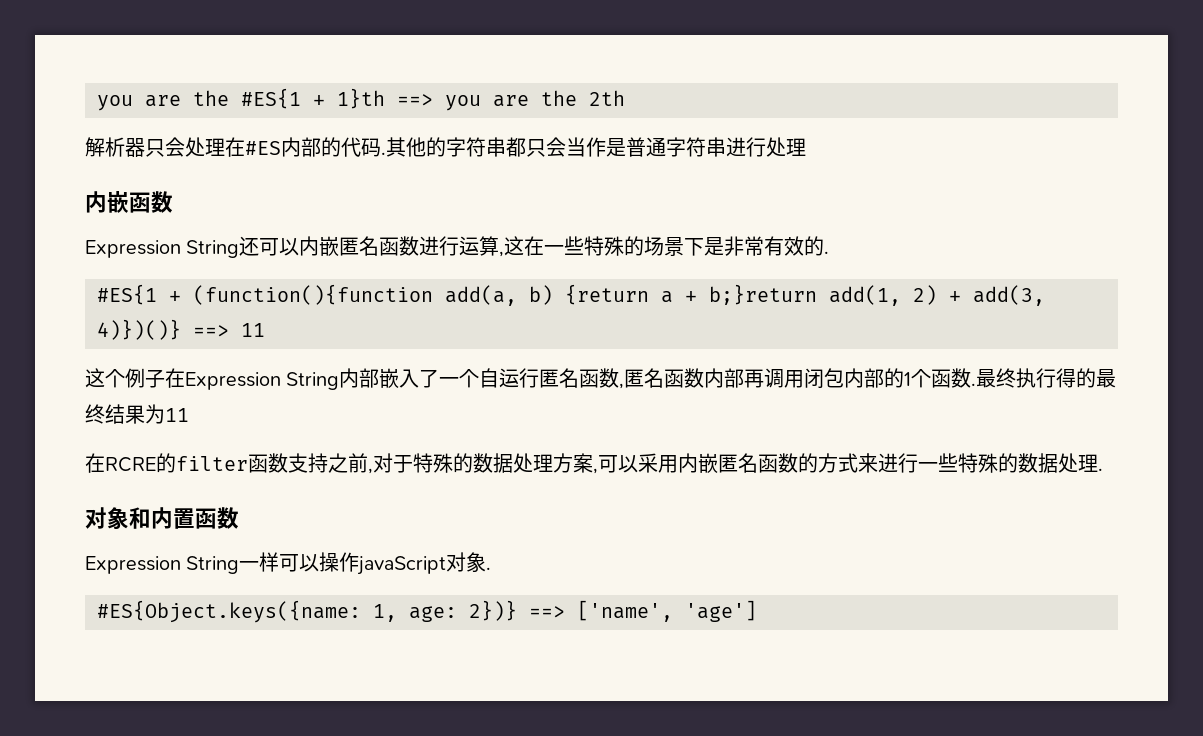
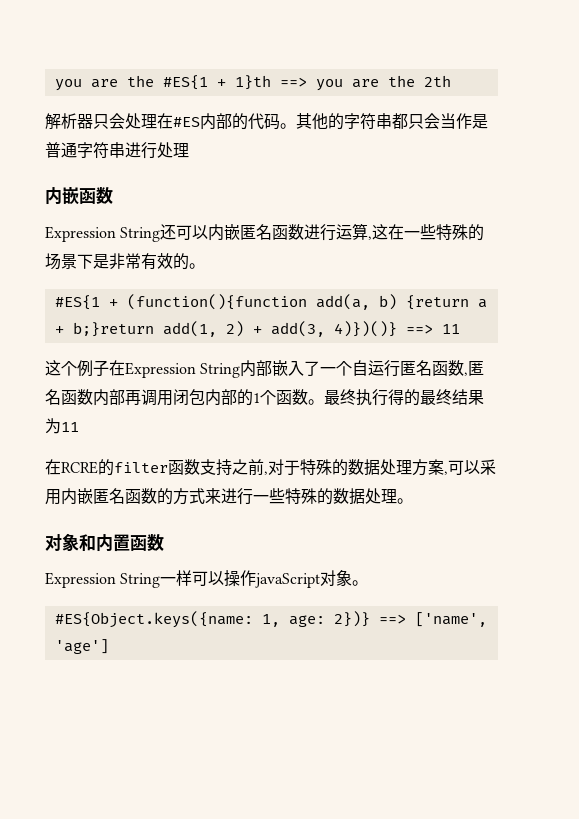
- 解析器只会处理在#ES内部的代码.
+ 解析器只会处理在#ES内部的代码。
- Expression String还可以内嵌匿名函数进行运算,这在一些特殊的场景下是非常有效的.
+ Expression String还可以内嵌匿名函数进行运算,这在一些特殊的场景下是非常有效的。
- 这个例子在Expression String内部嵌入了一个自运行匿名函数,匿名函数内部再调用闭包内部的1个函数.
+ 这个例子在Expression String内部嵌入了一个自运行匿名函数,匿名函数内部再调用闭包内部的1个函数。
- 在RCRE的filter函数支持之前,对于特殊的数据处理方案,可以采用内嵌匿名函数的方式来进行一些特殊的数据处理.
+ 在RCRE的filter函数支持之前,对于特殊的数据处理方案,可以采用内嵌匿名函数的方式来进行一些特殊的数据处理。
- Expression String一样可以操作javaScript对象.
+ Expression String一样可以操作javaScript对象。

